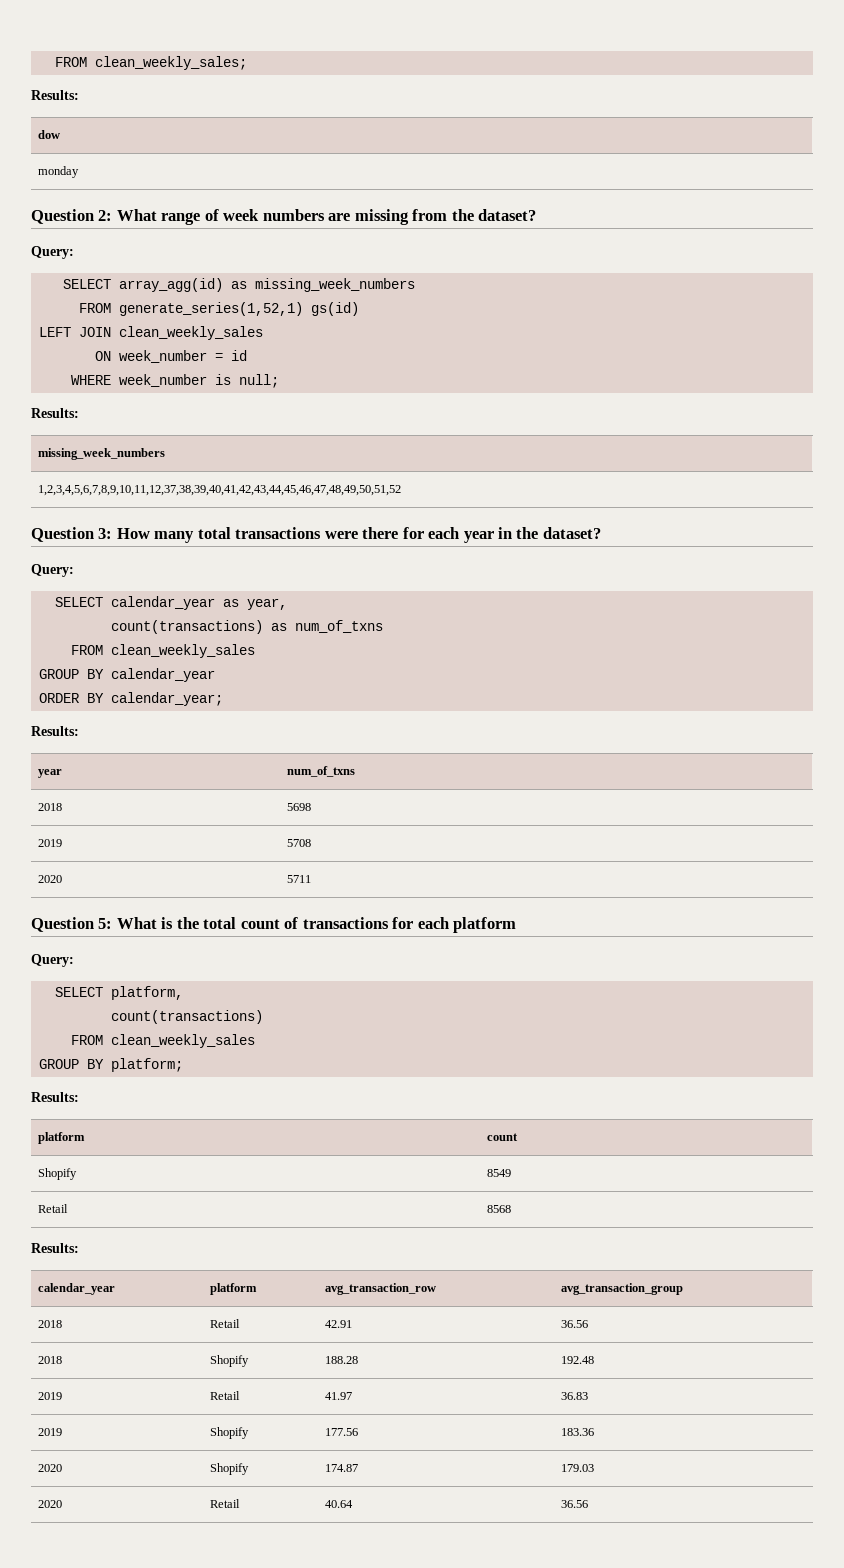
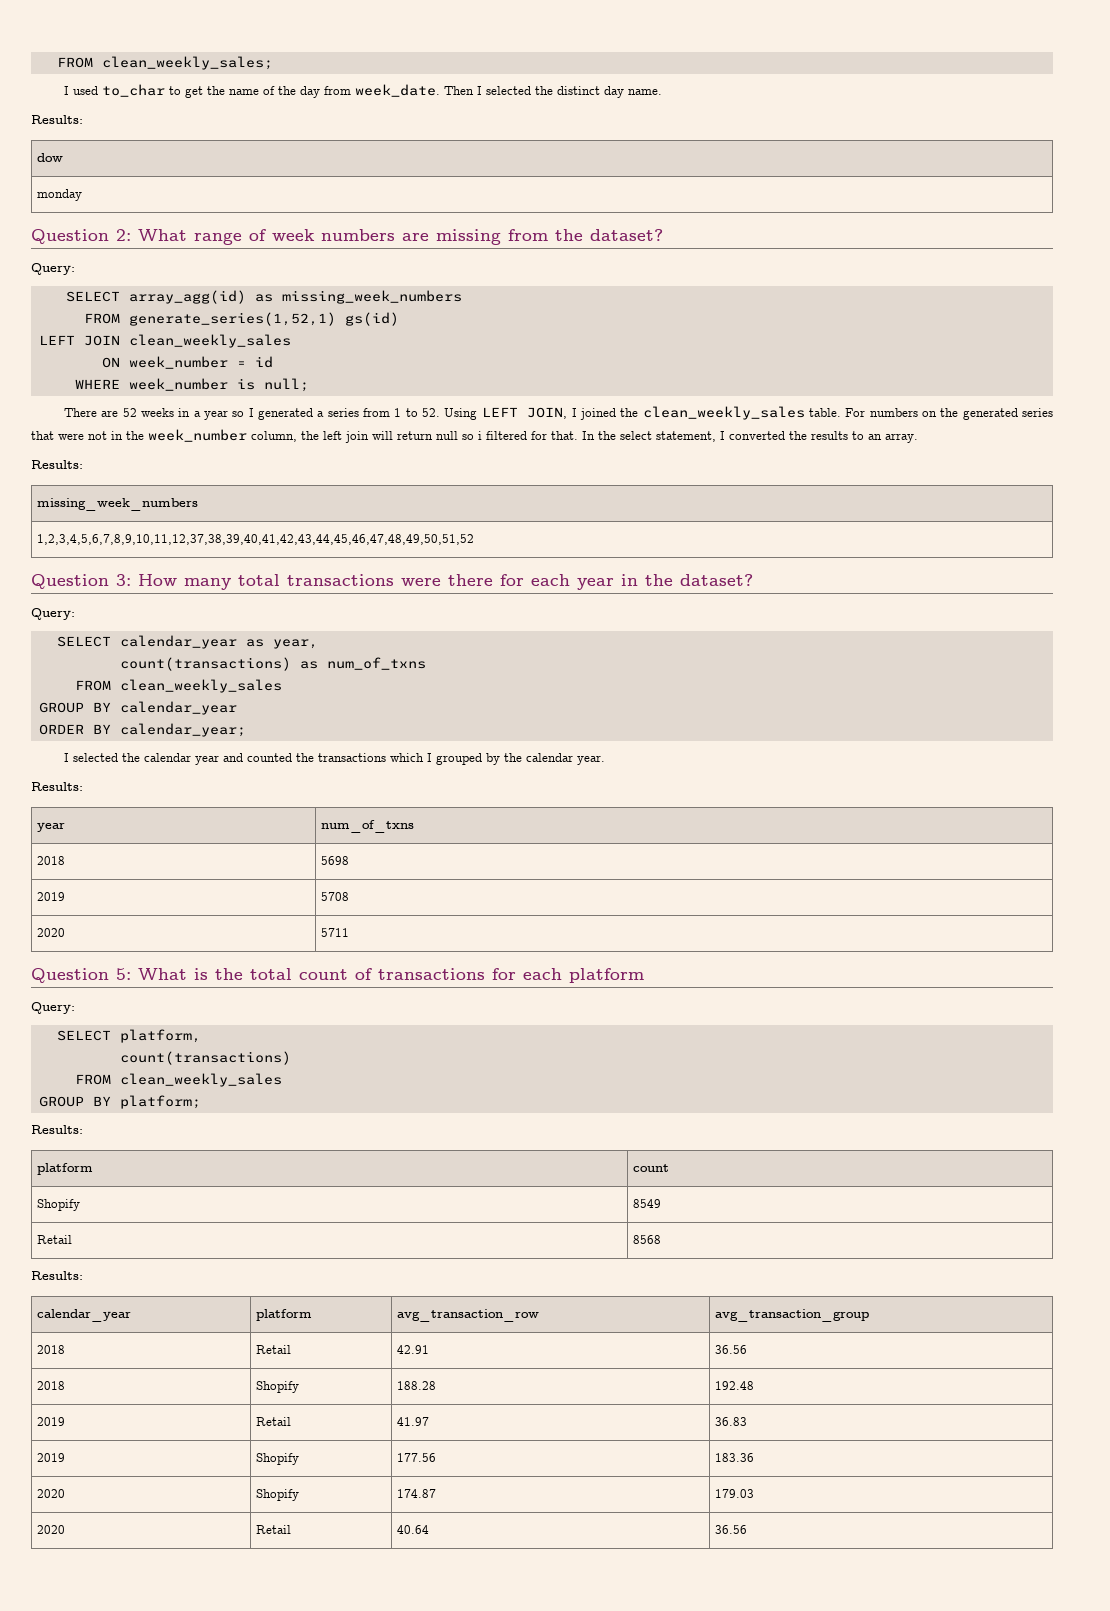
+ I used to_char to get the name of the day from week_date. Then I selected the distinct day name.
+ There are 52 weeks in a year so I generated a series from 1 to 52. Using LEFT JOIN, I joined the clean_weekly_sales table. For numbers on the generated series that were not in the week_number column, the left join will return null so i filtered for that. In the select statement, I converted the results to an array.
+ I selected the calendar year and counted the transactions which I grouped by the calendar year.

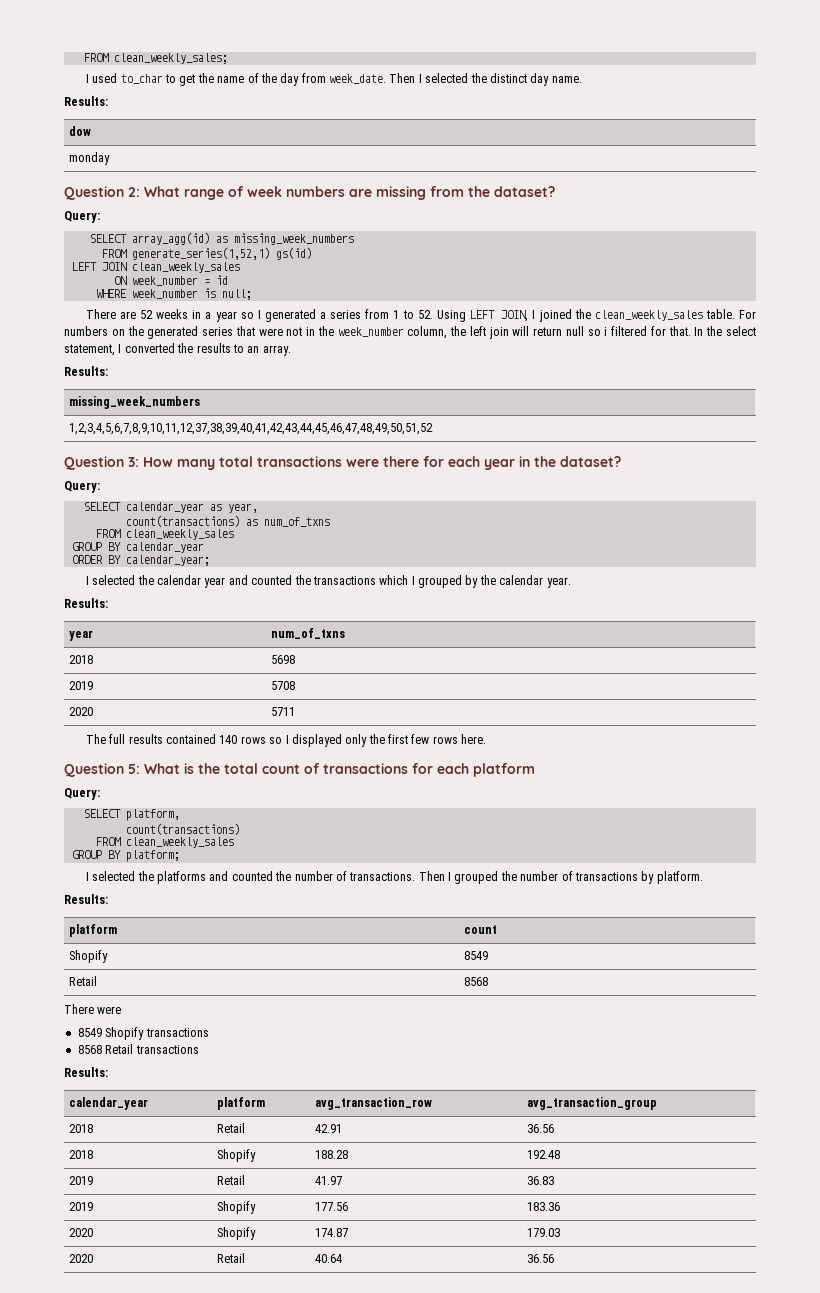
+ The full results contained 140 rows so I displayed only the first few rows here.
+ I selected the platforms and counted the number of transactions. Then I grouped the number of transactions by platform.
+ There were
+ 8549 Shopify transactions
+ 8568 Retail transactions

